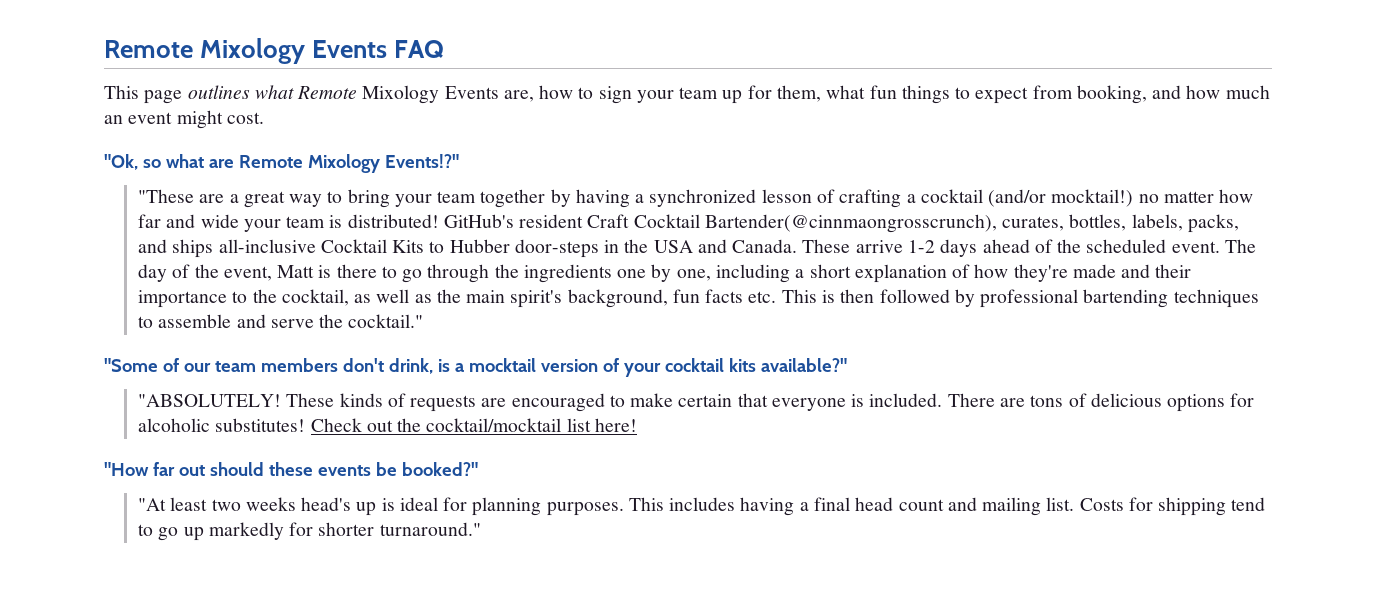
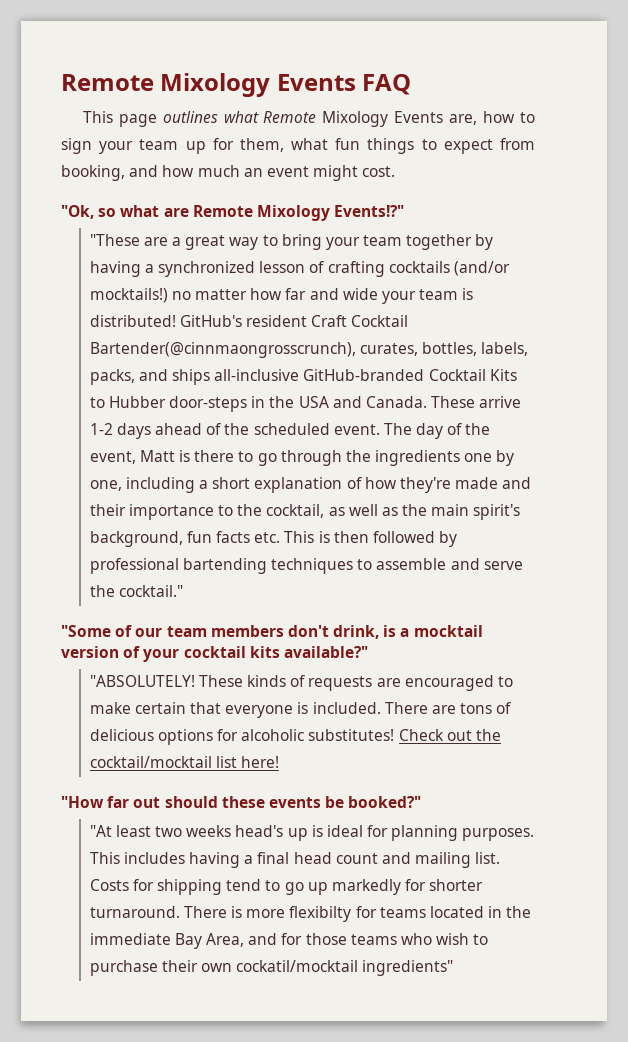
- "These are a great way to bring your team together by having a synchronized lesson of crafting a cocktail (and/or mocktail!) no matter how far and wide your team is distributed!
+ "These are a great way to bring your team together by having a synchronized lesson of crafting cocktails (and/or mocktails!) no matter how far and wide your team is distributed!
- GitHub's resident Craft Cocktail Bartender(@cinnmaongrosscrunch), curates, bottles, labels, packs, and ships all-inclusive Cocktail Kits to Hubber door-steps in the USA and Canada.
+ GitHub's resident Craft Cocktail Bartender(@cinnmaongrosscrunch), curates, bottles, labels, packs, and ships all-inclusive GitHub-branded Cocktail Kits to Hubber door-steps in the USA and Canada.
- Costs for shipping tend to go up markedly for shorter turnaround."
+ Costs for shipping tend to go up markedly for shorter turnaround. There is more flexibilty for teams located in the immediate Bay Area, and for those teams who wish to purchase their own cockatil/mocktail ingredients"

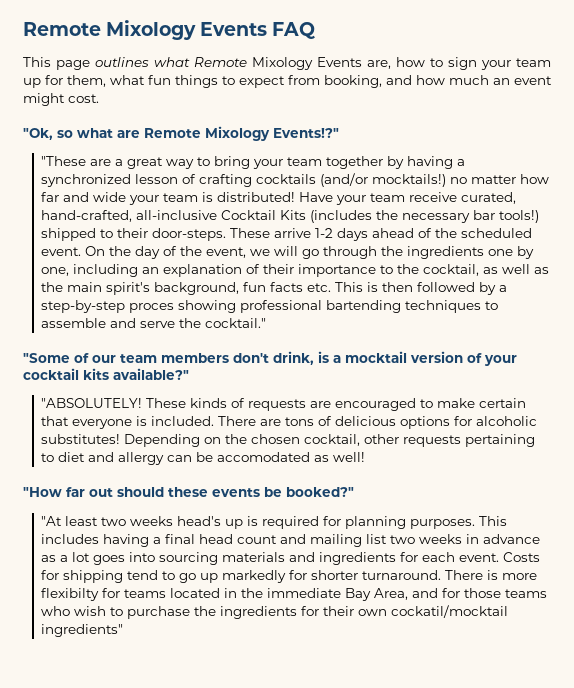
- GitHub's resident Craft Cocktail Bartender(@cinnmaongrosscrunch), curates, bottles, labels, packs, and ships all-inclusive GitHub-branded Cocktail Kits to Hubber door-steps in the USA and Canada.
+ Have your team receive curated, hand-crafted, all-inclusive Cocktail Kits (includes the necessary bar tools!) shipped to their door-steps.
- The day of the event, Matt is there to go through the ingredients one by one, including a short explanation of how they're made and their importance to the cocktail, as well as the main spirit's background, fun facts etc. This is then followed by professional bartending techniques to assemble and serve the cocktail."
+ On the day of the event, we will go through the ingredients one by one, including an explanation of their importance to the cocktail, as well as the main spirit's background, fun facts etc. This is then followed by a step-by-step proces showing professional bartending techniques to assemble and serve the cocktail."
- Check out the cocktail/mocktail list here!
+ Depending on the chosen cocktail, other requests pertaining to diet and allergy can be accomodated as well!
- "At least two weeks head's up is ideal for planning purposes.
+ "At least two weeks head's up is required for planning purposes.
- This includes having a final head count and mailing list.
+ This includes having a final head count and mailing list two weeks in advance as a lot goes into sourcing materials and ingredients for each event.
- There is more flexibilty for teams located in the immediate Bay Area, and for those teams who wish to purchase their own cockatil/mocktail ingredients"
+ There is more flexibilty for teams located in the immediate Bay Area, and for those teams who wish to purchase the ingredients for their own cockatil/mocktail ingredients"

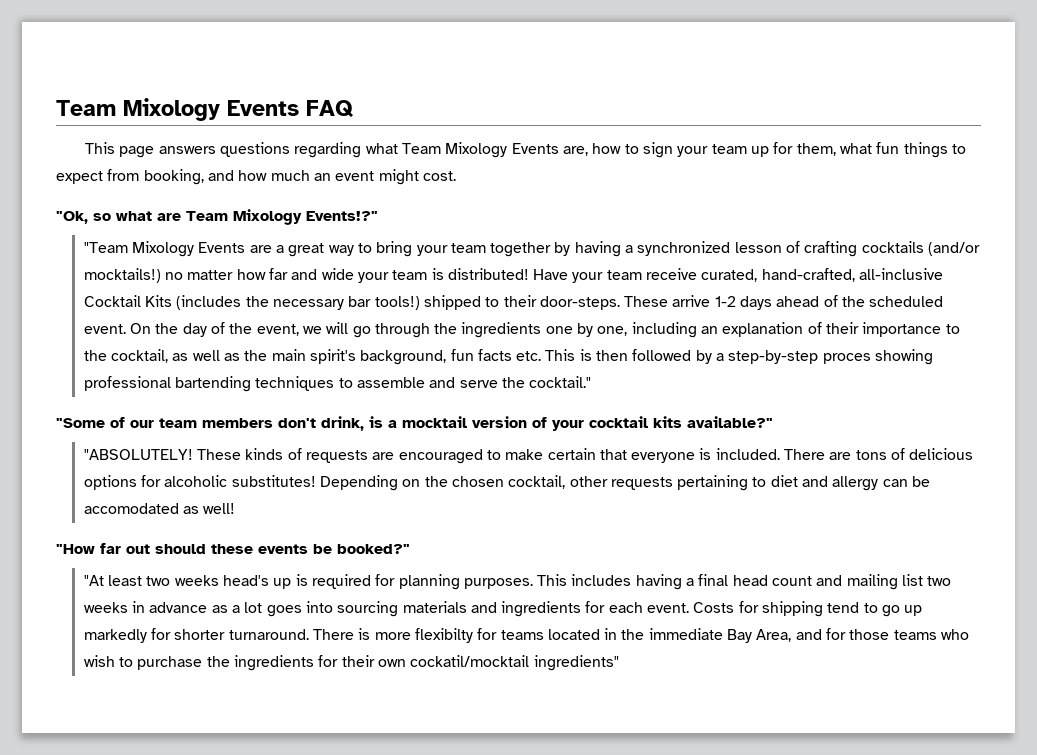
- Remote Mixology Events FAQ
+ Team Mixology Events FAQ
- This page outlines what Remote Mixology Events are, how to sign your team up for them, what fun things to expect from booking, and how much an event might cost.
+ This page answers questions regarding what Team Mixology Events are, how to sign your team up for them, what fun things to expect from booking, and how much an event might cost.
- "Ok, so what are Remote Mixology Events!?"
+ "Ok, so what are Team Mixology Events!?"
- "These are a great way to bring your team together by having a synchronized lesson of crafting cocktails (and/or mocktails!) no matter how far and wide your team is distributed!
+ "Team Mixology Events are a great way to bring your team together by having a synchronized lesson of crafting cocktails (and/or mocktails!) no matter how far and wide your team is distributed!

